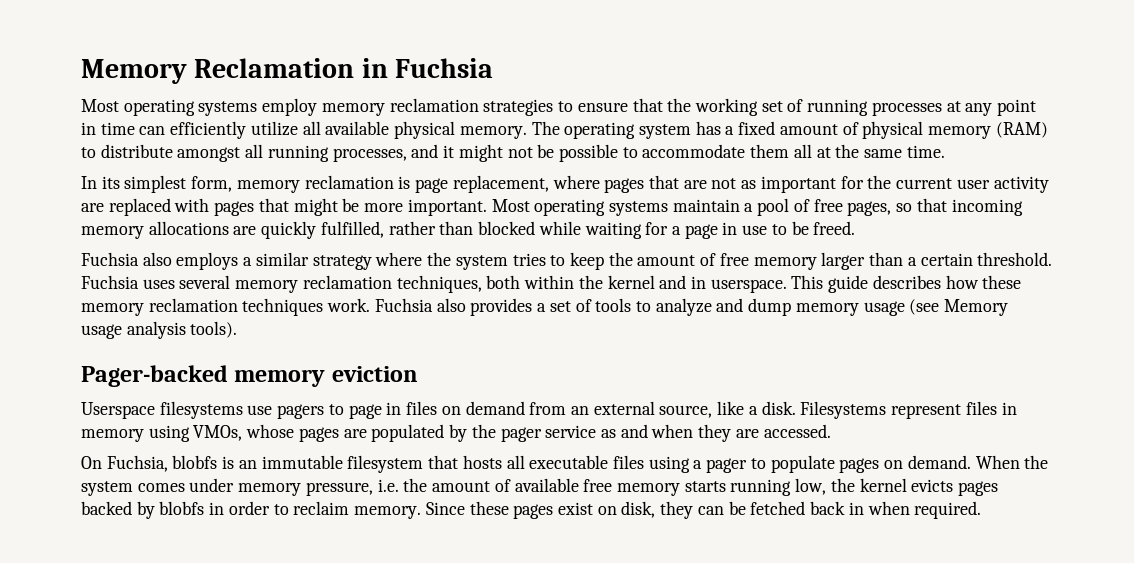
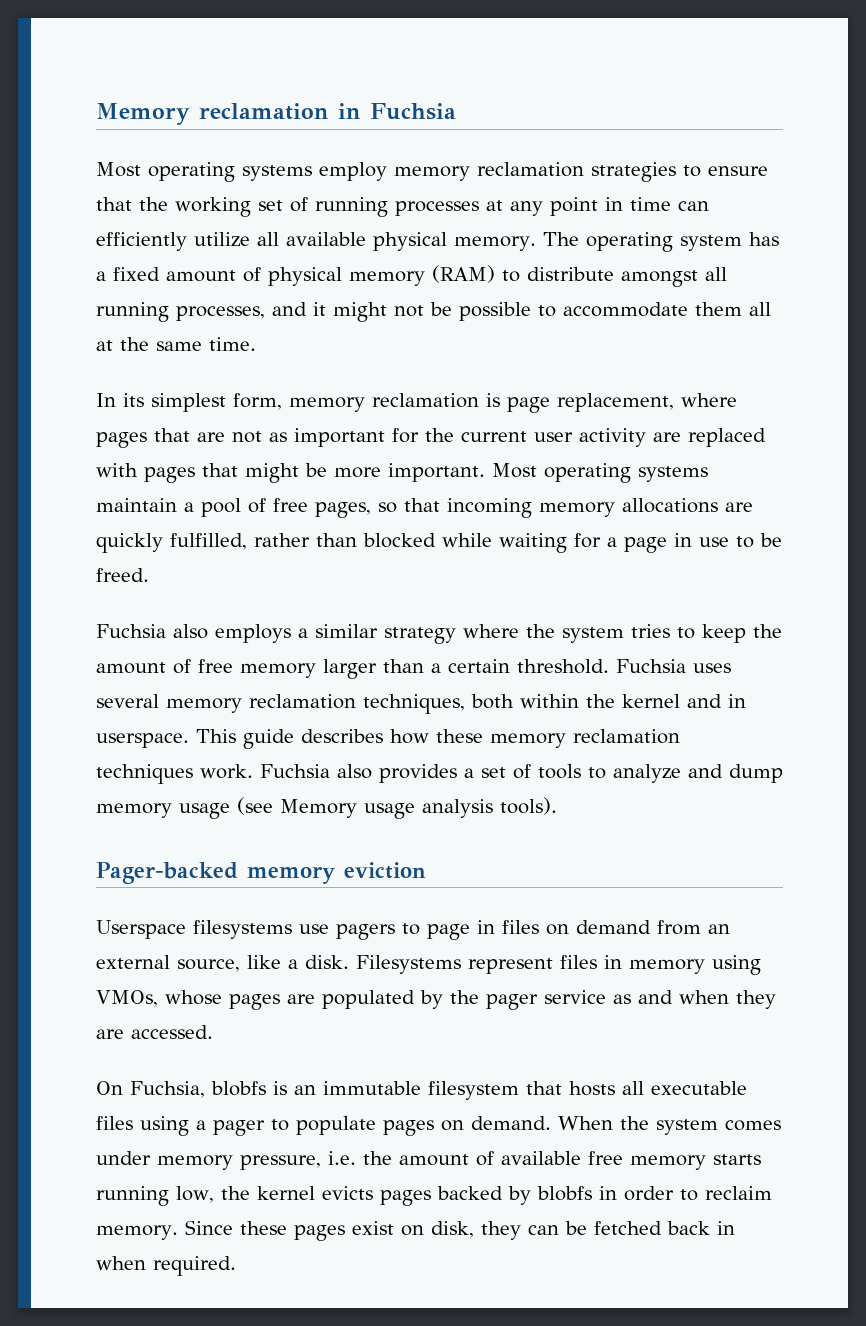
- Memory Reclamation in Fuchsia
+ Memory reclamation in Fuchsia

